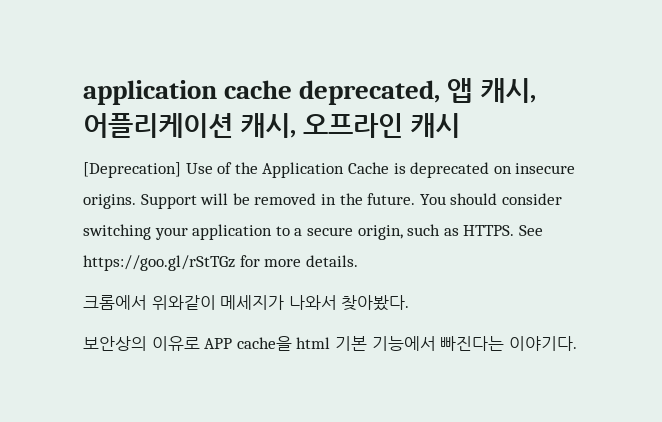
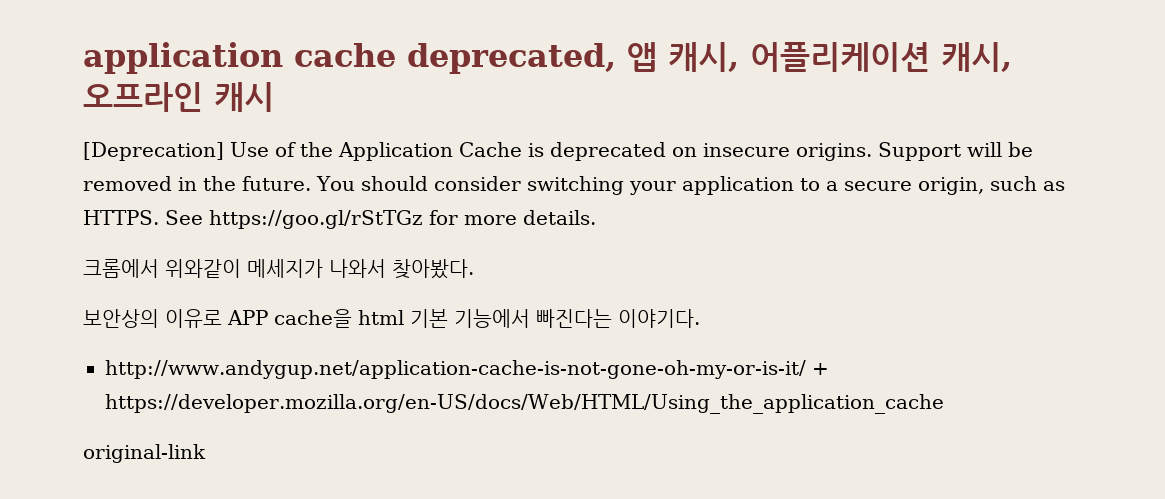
+ http://www.andygup.net/application-cache-is-not-gone-oh-my-or-is-it/ + https://developer.mozilla.org/en-US/docs/Web/HTML/Using_the_application_cache
+ original-link

